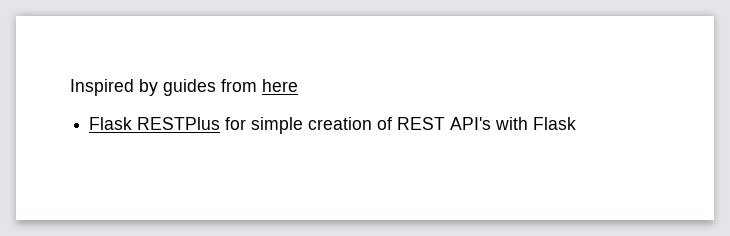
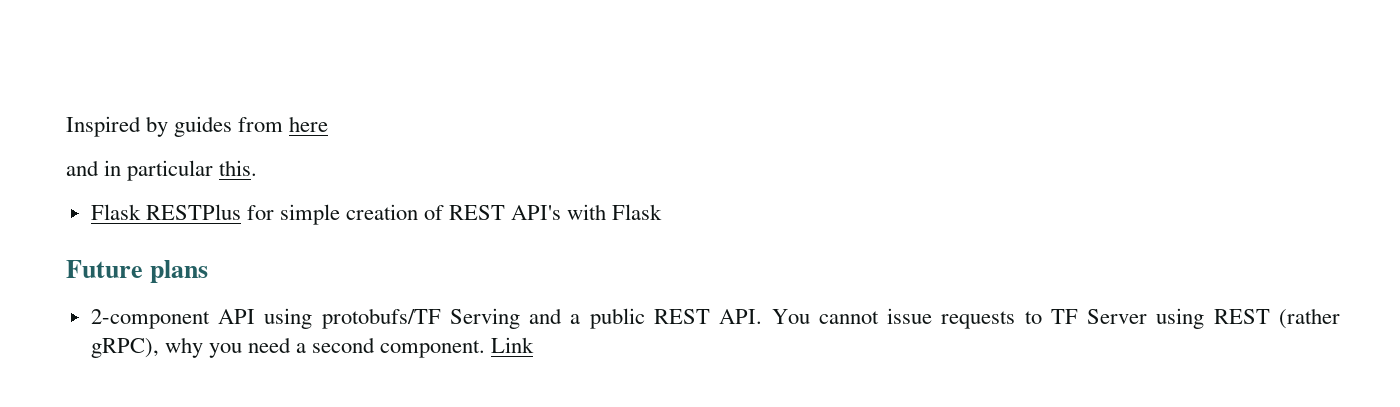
+ and in particular this.
+ Future plans
+ 2-component API using protobufs/TF Serving and a public REST API. You cannot issue requests to TF Server using REST (rather gRPC), why you need a second component. Link

